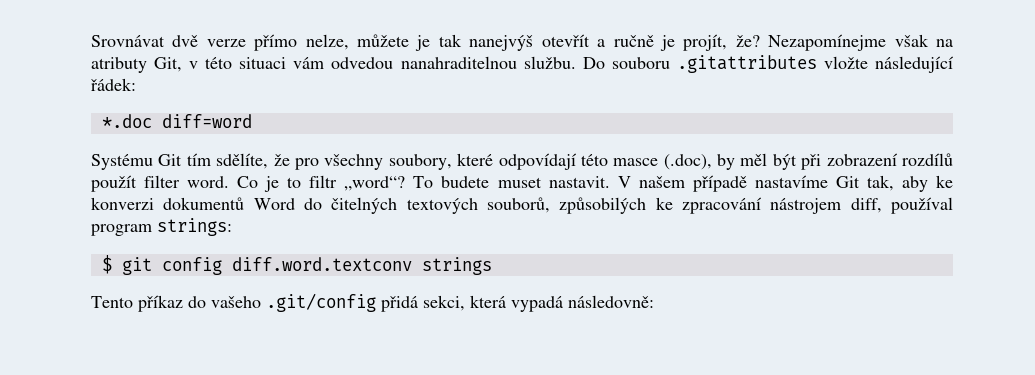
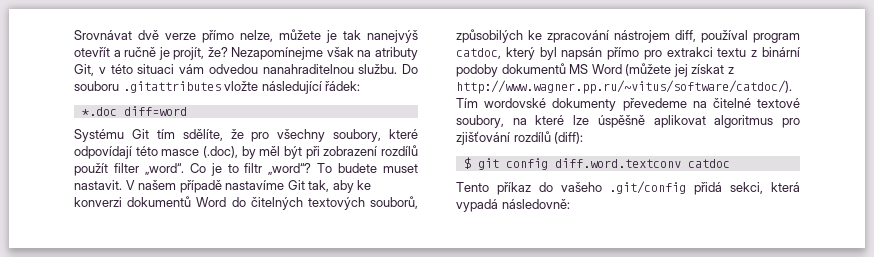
- Systému Git tím sdělíte, že pro všechny soubory, které odpovídají této masce (.doc), by měl být při zobrazení rozdílů použít filter word.
+ Systému Git tím sdělíte, že pro všechny soubory, které odpovídají této masce (.doc), by měl být při zobrazení rozdílů použít filter „word“.
- V našem případě nastavíme Git tak, aby ke konverzi dokumentů Word do čitelných textových souborů, způsobilých ke zpracování nástrojem diff, používal program strings:
+ V našem případě nastavíme Git tak, aby ke konverzi dokumentů Word do čitelných textových souborů, způsobilých ke zpracování nástrojem diff, používal program catdoc, který byl napsán přímo pro extrakci textu z binární podoby dokumentů MS Word (můžete jej získat z http://www.wagner.pp.ru/~vitus/software/catdoc/). Tím wordovské dokumenty převedeme na čitelné textové soubory, na které lze úspěšně aplikovat algoritmus pro zjišťování rozdílů (diff):
- $ git config diff.word.textconv strings
+ $ git config diff.word.textconv catdoc

